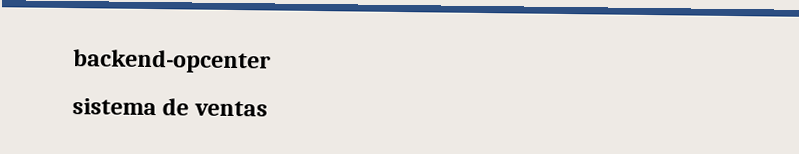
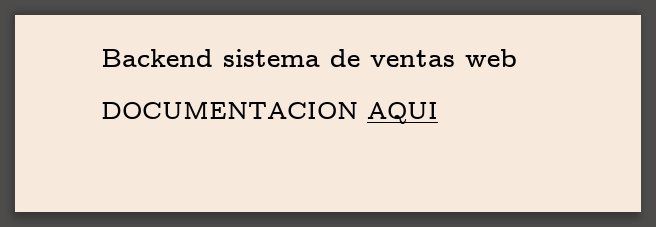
- backend-opcenter
- sistema de ventas
+ Backend sistema de ventas web
+ DOCUMENTACION AQUI

